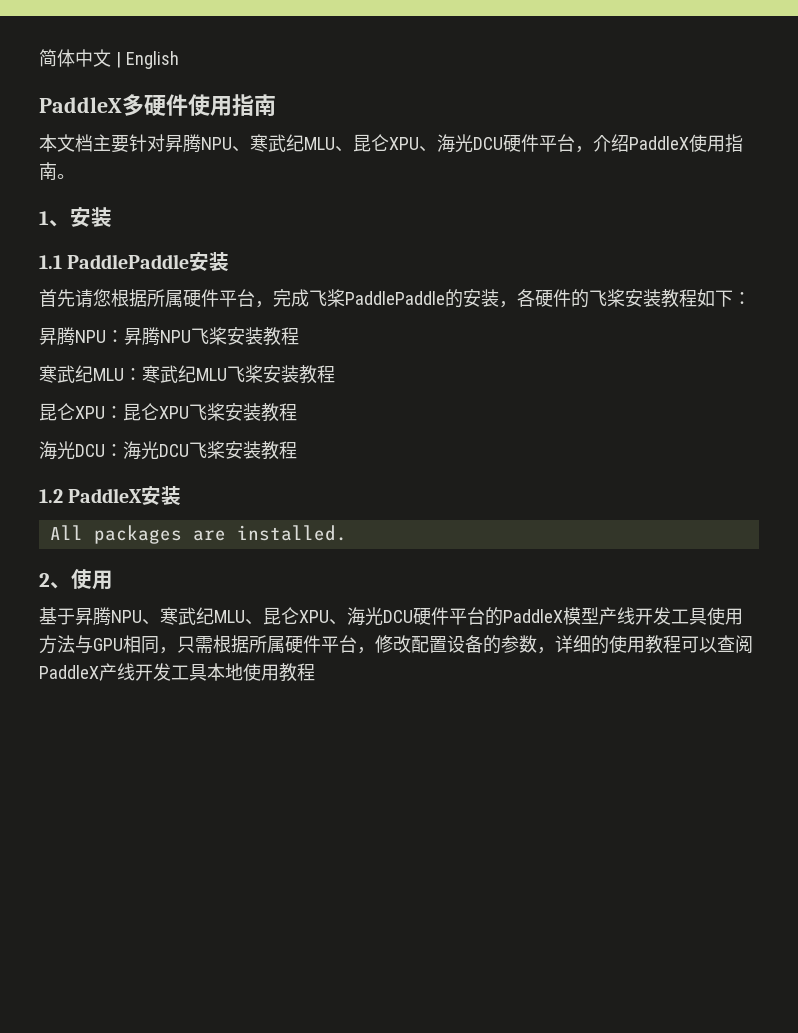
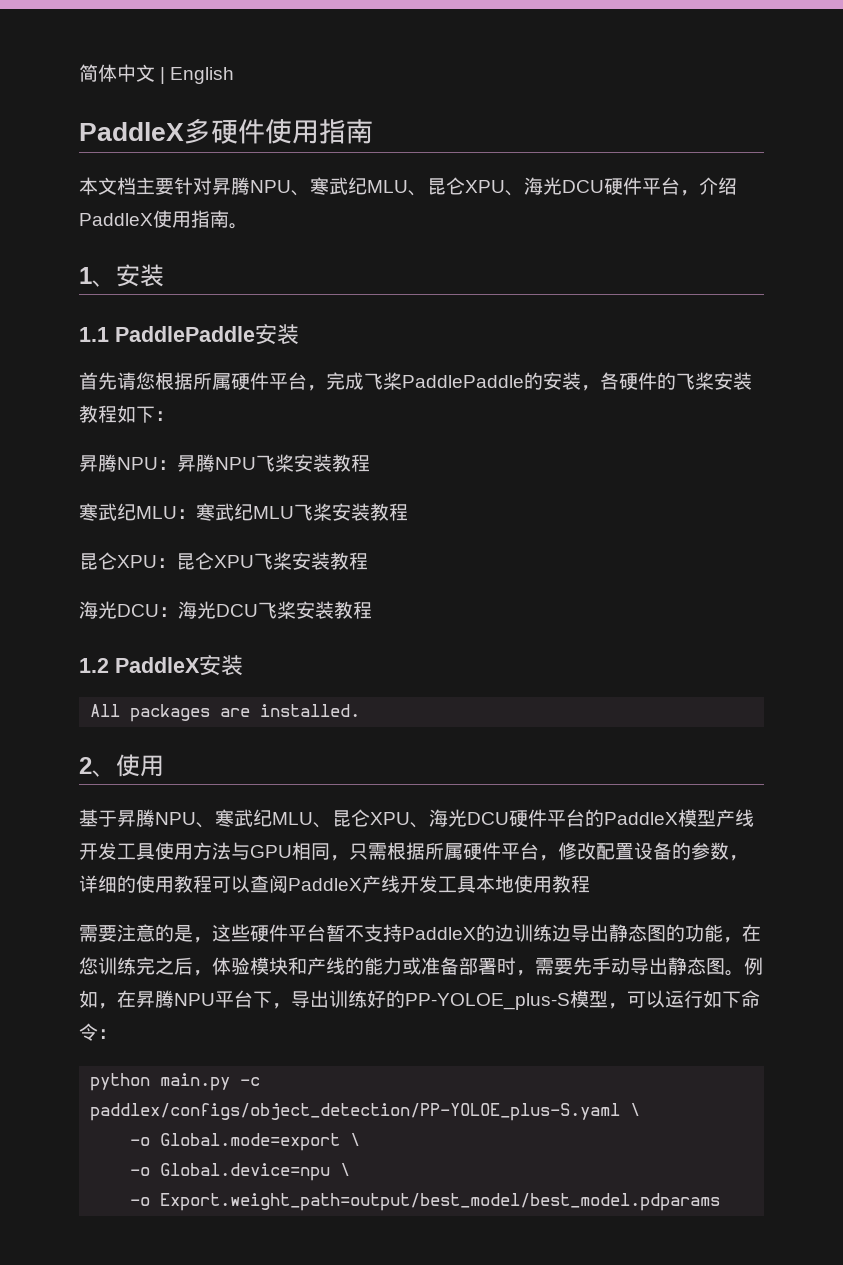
+ 需要注意的是，这些硬件平台暂不支持PaddleX的边训练边导出静态图的功能，在您训练完之后，体验模块和产线的能力或准备部署时，需要先手动导出静态图。例如，在昇腾NPU平台下，导出训练好的PP-YOLOE_plus-S模型，可以运行如下命令：
+ python main.py -c paddlex/configs/object_detection/PP-YOLOE_plus-S.yaml \
+ -o Global.mode=export \
+ -o Global.device=npu \
+ -o Export.weight_path=output/best_model/best_model.pdparams

